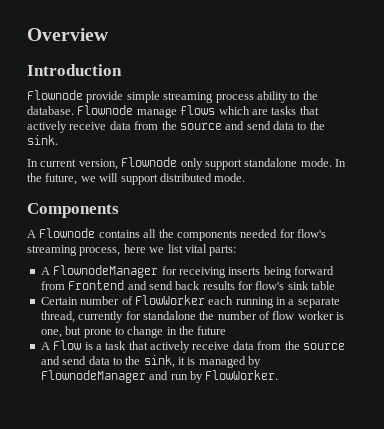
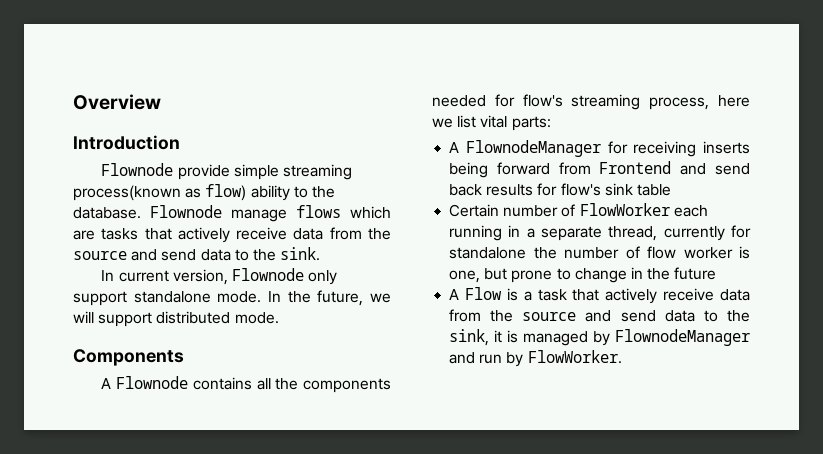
- Flownode provide simple streaming process ability to the database.
+ Flownode provide simple streaming process(known as flow) ability to the database.

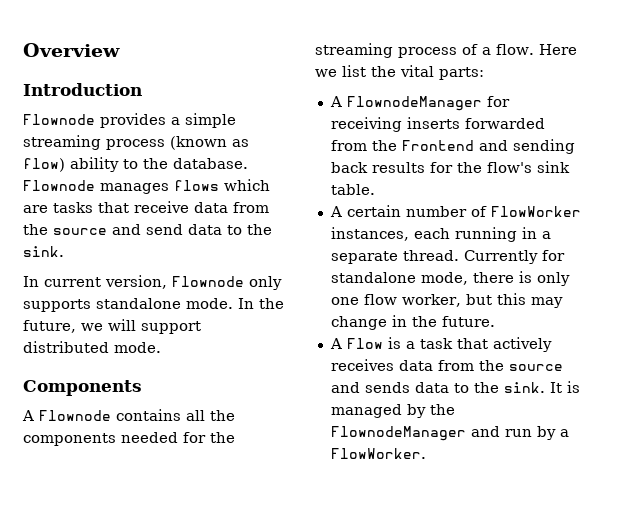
- Flownode provide simple streaming process(known as flow) ability to the database.
+ Flownode provides a simple streaming process (known as flow) ability to the database.
- Flownode manage flows which are tasks that actively receive data from the source and send data to the sink.
+ Flownode manages flows which are tasks that receive data from the source and send data to the sink.
- In current version, Flownode only support standalone mode.
+ In current version, Flownode only supports standalone mode.
- A Flownode contains all the components needed for flow's streaming process, here we list vital parts:
+ A Flownode contains all the components needed for the streaming process of a flow. Here we list the vital parts:
- A FlownodeManager for receiving inserts being forward from Frontend and send back results for flow's sink table
- Certain number of FlowWorker each running in a separate thread, currently for standalone the number of flow worker is one, but prone to change in the future
+ A FlownodeManager for receiving inserts forwarded from the Frontend and sending back results for the flow's sink table.
+ A certain number of FlowWorker instances, each running in a separate thread. Currently for standalone mode, there is only one flow worker, but this may change in the future.
- A Flow is a task that actively receive data from the source and send data to the sink, it is managed by FlownodeManager and run by FlowWorker.
+ A Flow is a task that actively receives data from the source and sends data to the sink. It is managed by the FlownodeManager and run by a FlowWorker.

